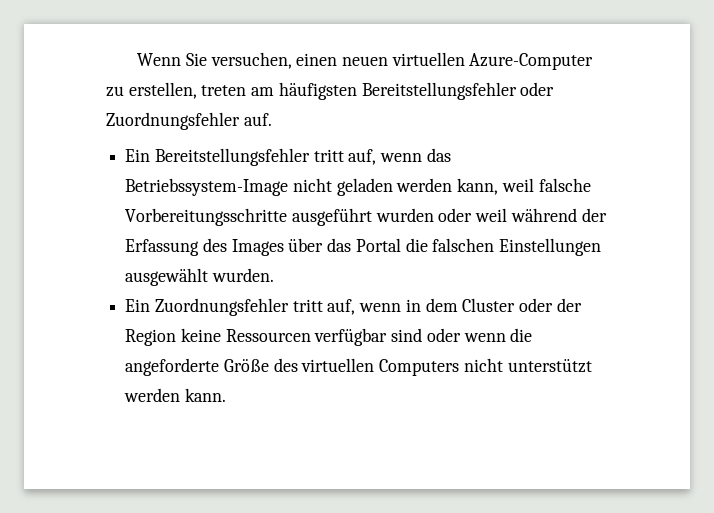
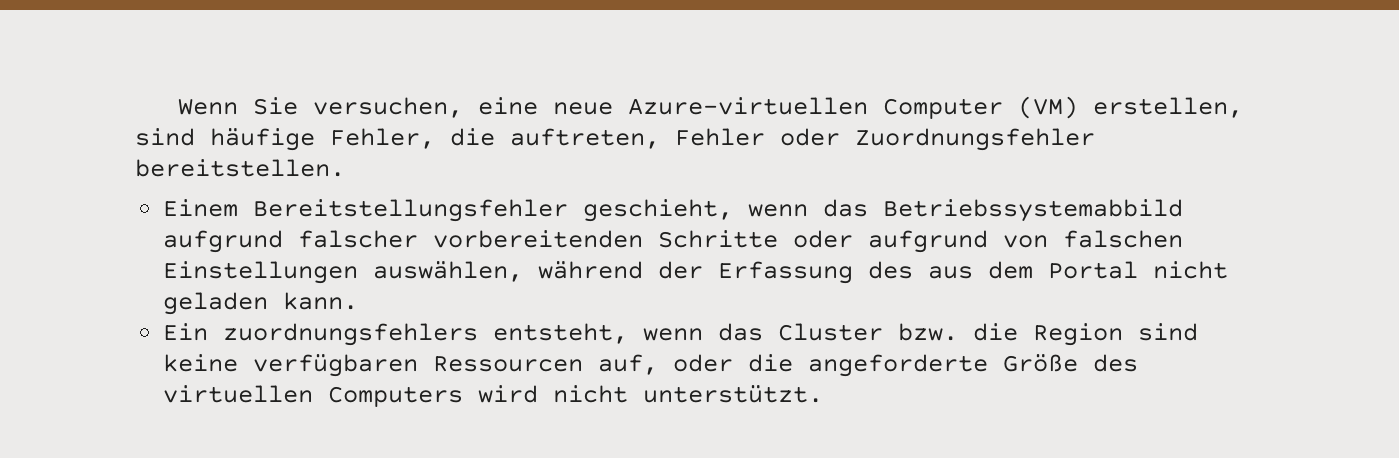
- Wenn Sie versuchen, einen neuen virtuellen Azure-Computer zu erstellen, treten am häufigsten Bereitstellungsfehler oder Zuordnungsfehler auf.
- Ein Bereitstellungsfehler tritt auf, wenn das Betriebssystem-Image nicht geladen werden kann, weil falsche Vorbereitungsschritte ausgeführt wurden oder weil während der Erfassung des Images über das Portal die falschen Einstellungen ausgewählt wurden.
- Ein Zuordnungsfehler tritt auf, wenn in dem Cluster oder der Region keine Ressourcen verfügbar sind oder wenn die angeforderte Größe des virtuellen Computers nicht unterstützt werden kann.
+ Wenn Sie versuchen, eine neue Azure-virtuellen Computer (VM) erstellen, sind häufige Fehler, die auftreten, Fehler oder Zuordnungsfehler bereitstellen.
+ Einem Bereitstellungsfehler geschieht, wenn das Betriebssystemabbild aufgrund falscher vorbereitenden Schritte oder aufgrund von falschen Einstellungen auswählen, während der Erfassung des aus dem Portal nicht geladen kann.
+ Ein zuordnungsfehlers entsteht, wenn das Cluster bzw. die Region sind keine verfügbaren Ressourcen auf, oder die angeforderte Größe des virtuellen Computers wird nicht unterstützt.

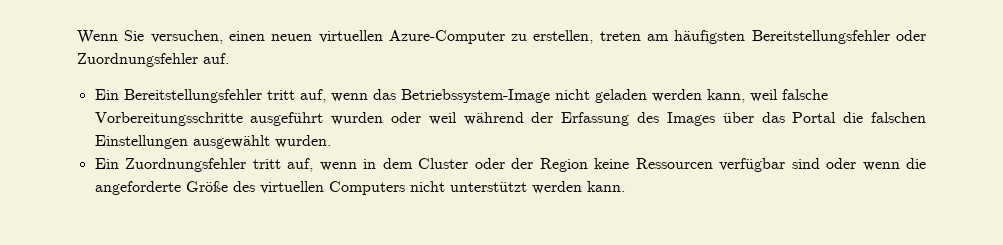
- Wenn Sie versuchen, eine neue Azure-virtuellen Computer (VM) erstellen, sind häufige Fehler, die auftreten, Fehler oder Zuordnungsfehler bereitstellen.
- Einem Bereitstellungsfehler geschieht, wenn das Betriebssystemabbild aufgrund falscher vorbereitenden Schritte oder aufgrund von falschen Einstellungen auswählen, während der Erfassung des aus dem Portal nicht geladen kann.
- Ein zuordnungsfehlers entsteht, wenn das Cluster bzw. die Region sind keine verfügbaren Ressourcen auf, oder die angeforderte Größe des virtuellen Computers wird nicht unterstützt.
+ Wenn Sie versuchen, einen neuen virtuellen Azure-Computer zu erstellen, treten am häufigsten Bereitstellungsfehler oder Zuordnungsfehler auf.
+ Ein Bereitstellungsfehler tritt auf, wenn das Betriebssystem-Image nicht geladen werden kann, weil falsche Vorbereitungsschritte ausgeführt wurden oder weil während der Erfassung des Images über das Portal die falschen Einstellungen ausgewählt wurden.
+ Ein Zuordnungsfehler tritt auf, wenn in dem Cluster oder der Region keine Ressourcen verfügbar sind oder wenn die angeforderte Größe des virtuellen Computers nicht unterstützt werden kann.

